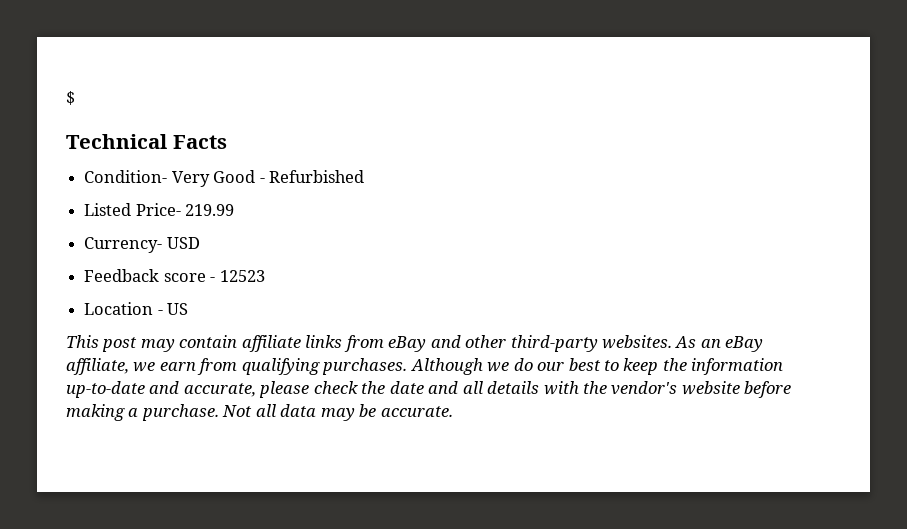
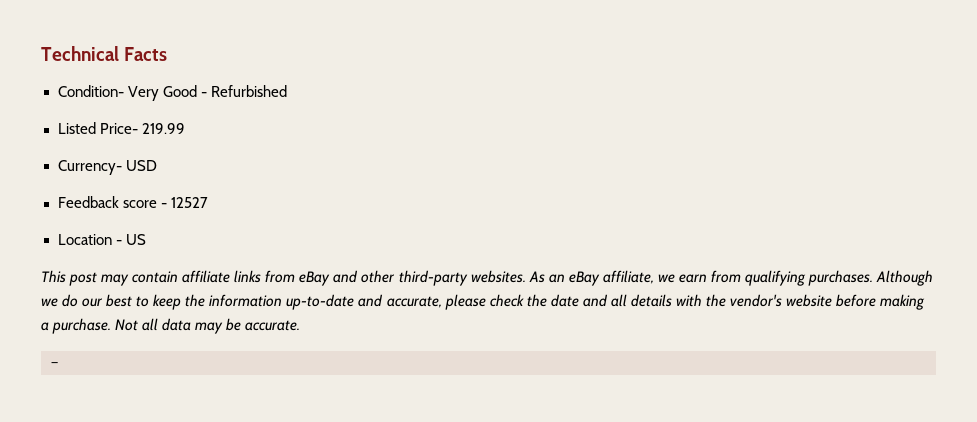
- $
- Feedback score - 12523
+ Feedback score - 12527
  Not all data may be accurate.
+ -

